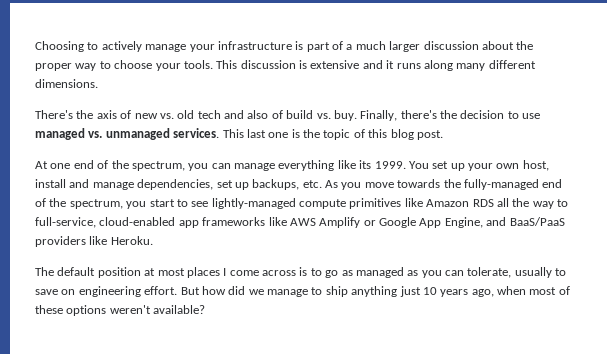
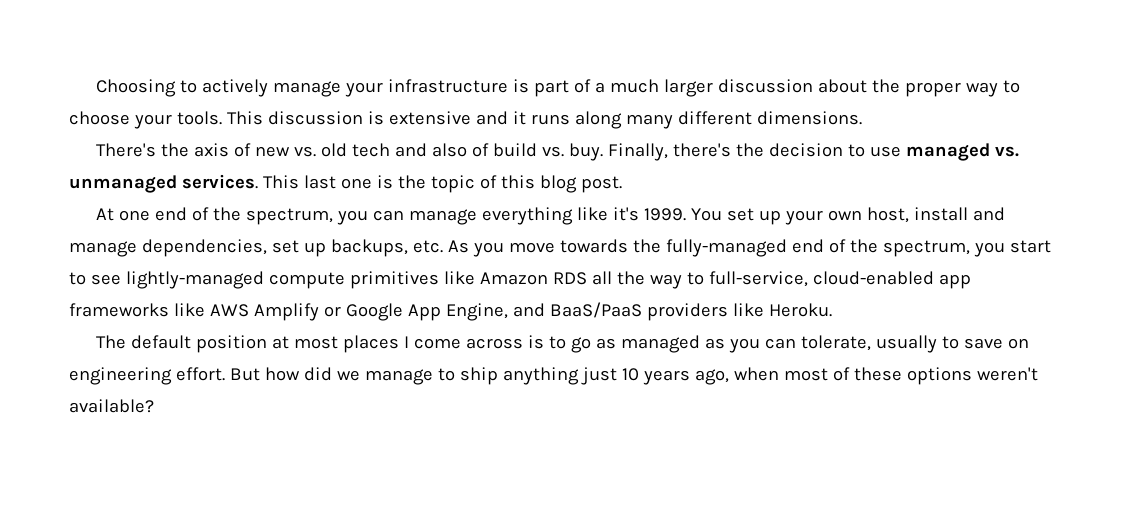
- At one end of the spectrum, you can manage everything like its 1999.
+ At one end of the spectrum, you can manage everything like it's 1999.

